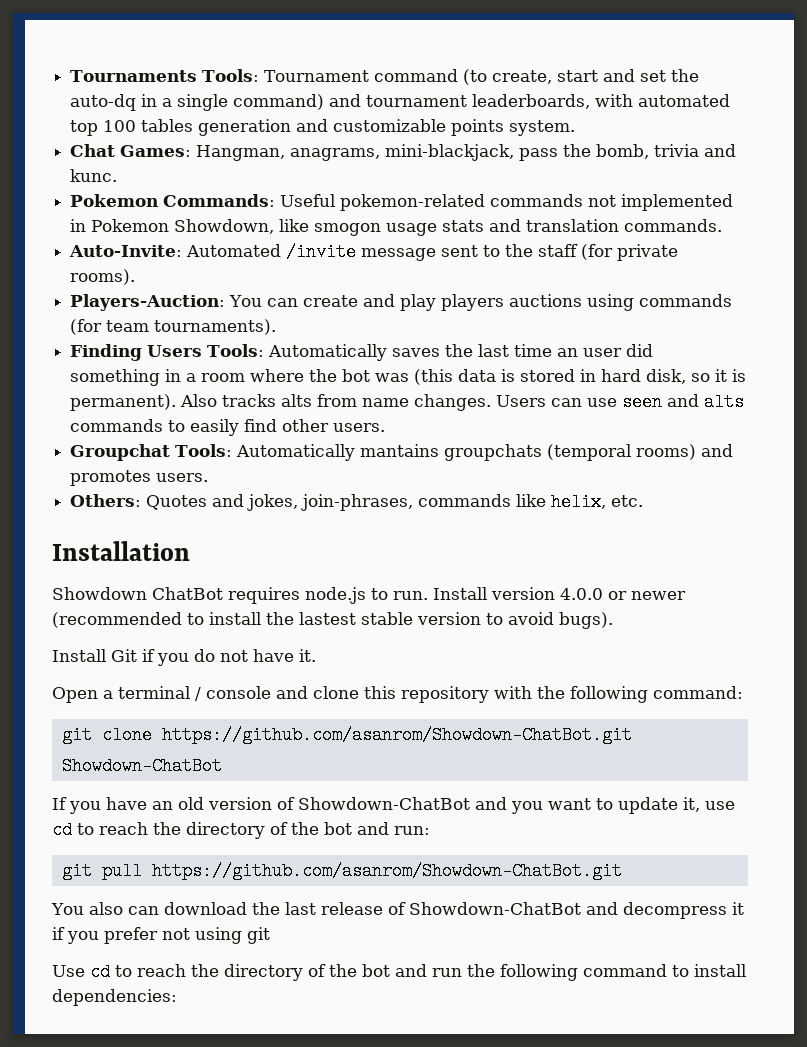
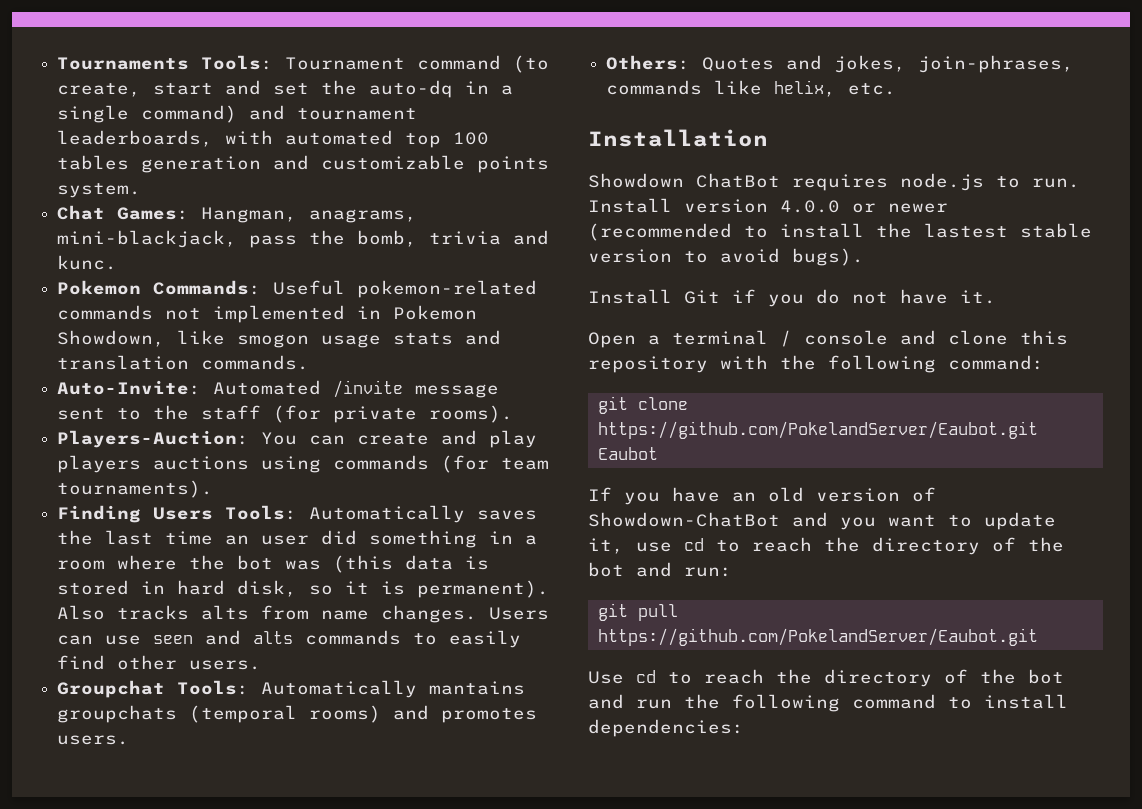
- git clone https://github.com/asanrom/Showdown-ChatBot.git Showdown-ChatBot
+ git clone https://github.com/PokelandServer/Eaubot.git Eaubot
- git pull https://github.com/asanrom/Showdown-ChatBot.git
- You also can download the last release of Showdown-ChatBot and decompress it if you prefer not using git
+ git pull https://github.com/PokelandServer/Eaubot.git

